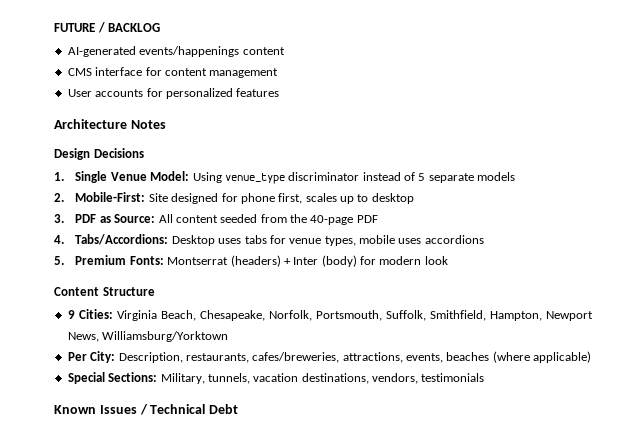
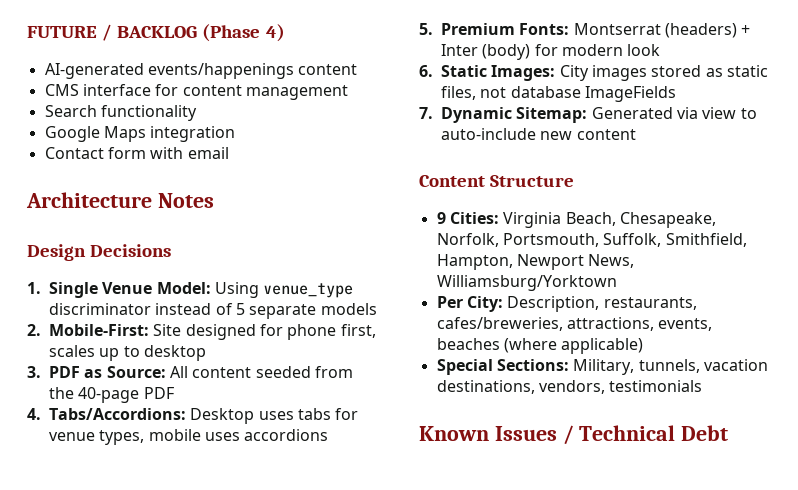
- FUTURE / BACKLOG
+ FUTURE / BACKLOG (Phase 4)
- User accounts for personalized features
+ Search functionality
+ Google Maps integration
+ Contact form with email
+ 6. Static Images: City images stored as static files, not database ImageFields
+ 7. Dynamic Sitemap: Generated via view to auto-include new content

